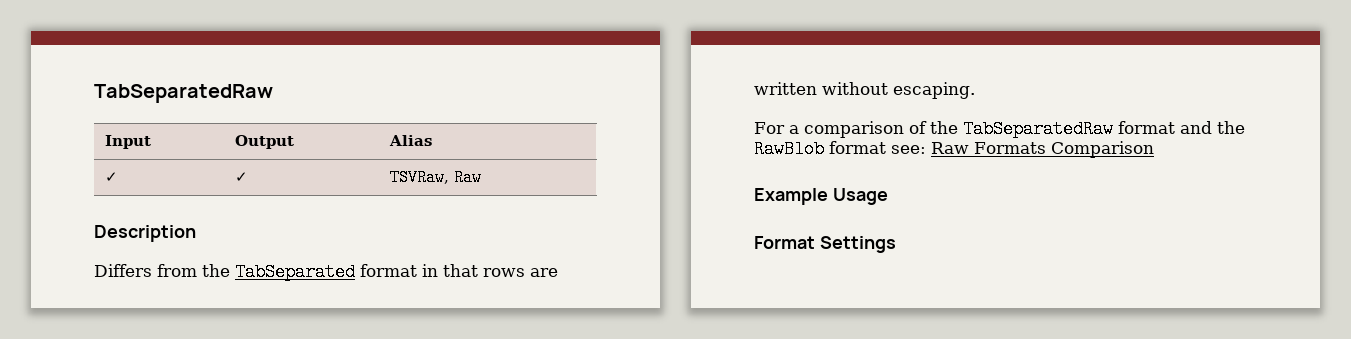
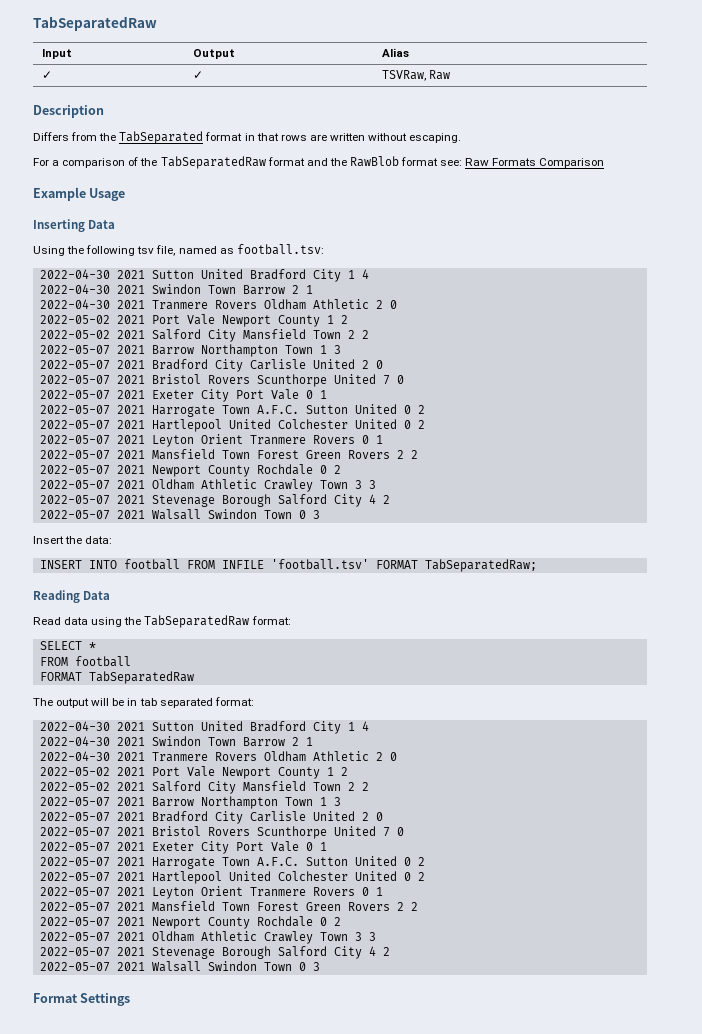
+ Inserting Data
+ Using the following tsv file, named as football.tsv:
+ 2022-04-30 2021 Sutton United Bradford City 1 4
+ 2022-04-30 2021 Swindon Town Barrow 2 1
+ 2022-04-30 2021 Tranmere Rovers Oldham Athletic 2 0
+ 2022-05-02 2021 Port Vale Newport County 1 2
+ 2022-05-02 2021 Salford City Mansfield Town 2 2
+ 2022-05-07 2021 Barrow Northampton Town 1 3
+ 2022-05-07 2021 Bradford City Carlisle United 2 0
+ 2022-05-07 2021 Bristol Rovers Scunthorpe United 7 0
+ 2022-05-07 2021 Exeter City Port Vale 0 1
+ 2022-05-07 2021 Harrogate Town A.F.C. Sutton United 0 2
+ 2022-05-07 2021 Hartlepool United Colchester United 0 2
+ 2022-05-07 2021 Leyton Orient Tranmere Rovers 0 1
+ 2022-05-07 2021 Mansfield Town Forest Green Rovers 2 2
+ 2022-05-07 2021 Newport County Rochdale 0 2
+ 2022-05-07 2021 Oldham Athletic Crawley Town 3 3
+ 2022-05-07 2021 Stevenage Borough Salford City 4 2
+ 2022-05-07 2021 Walsall Swindon Town 0 3
+ Insert the data:
+ INSERT INTO football FROM INFILE 'football.tsv' FORMAT TabSeparatedRaw;
+ Reading Data
+ Read data using the TabSeparatedRaw format:
+ SELECT *
+ FROM football
+ FORMAT TabSeparatedRaw
+ The output will be in tab separated format:
+ 2022-04-30 2021 Sutton United Bradford City 1 4
+ 2022-04-30 2021 Swindon Town Barrow 2 1
+ 2022-04-30 2021 Tranmere Rovers Oldham Athletic 2 0
+ 2022-05-02 2021 Port Vale Newport County 1 2
+ 2022-05-02 2021 Salford City Mansfield Town 2 2
+ 2022-05-07 2021 Barrow Northampton Town 1 3
+ 2022-05-07 2021 Bradford City Carlisle United 2 0
+ 2022-05-07 2021 Bristol Rovers Scunthorpe United 7 0
+ 2022-05-07 2021 Exeter City Port Vale 0 1
+ 2022-05-07 2021 Harrogate Town A.F.C. Sutton United 0 2
+ 2022-05-07 2021 Hartlepool United Colchester United 0 2
+ 2022-05-07 2021 Leyton Orient Tranmere Rovers 0 1
+ 2022-05-07 2021 Mansfield Town Forest Green Rovers 2 2
+ 2022-05-07 2021 Newport County Rochdale 0 2
+ 2022-05-07 2021 Oldham Athletic Crawley Town 3 3
+ 2022-05-07 2021 Stevenage Borough Salford City 4 2
+ 2022-05-07 2021 Walsall Swindon Town 0 3

